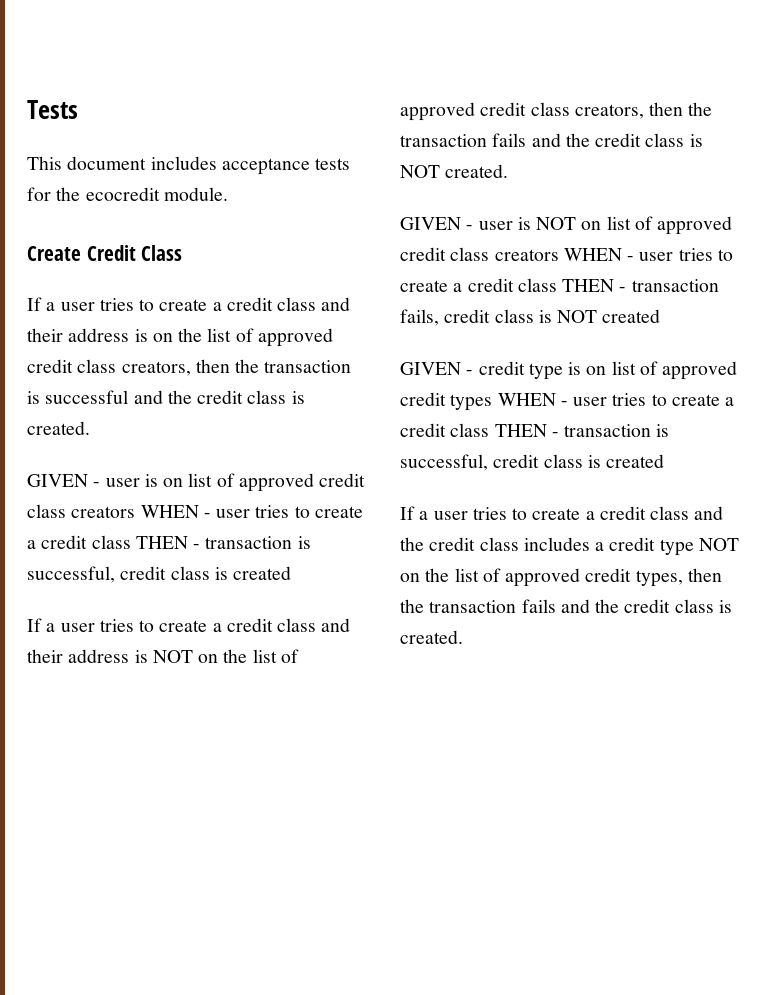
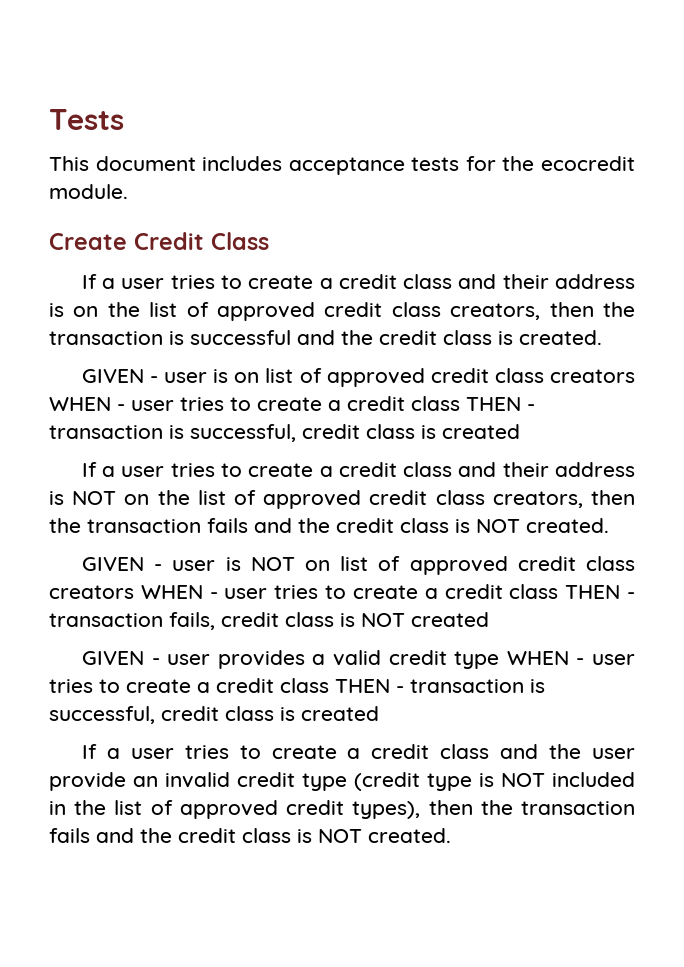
- GIVEN - credit type is on list of approved credit types WHEN - user tries to create a credit class THEN - transaction is successful, credit class is created
+ GIVEN - user provides a valid credit type WHEN - user tries to create a credit class THEN - transaction is successful, credit class is created
- If a user tries to create a credit class and the credit class includes a credit type NOT on the list of approved credit types, then the transaction fails and the credit class is created.
+ If a user tries to create a credit class and the user provide an invalid credit type (credit type is NOT included in the list of approved credit types), then the transaction fails and the credit class is NOT created.

